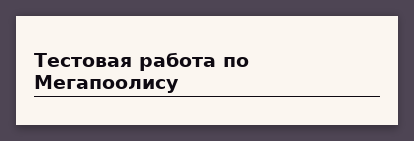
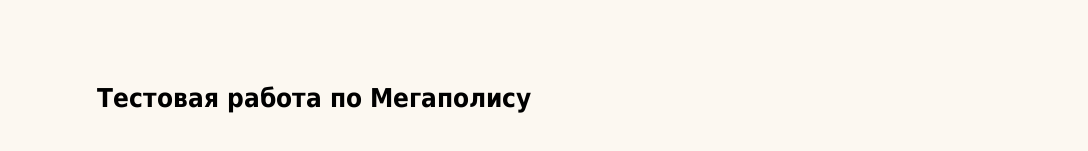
- Тестовая работа по Мегапоолису
+ Тестовая работа по Мегаполису

